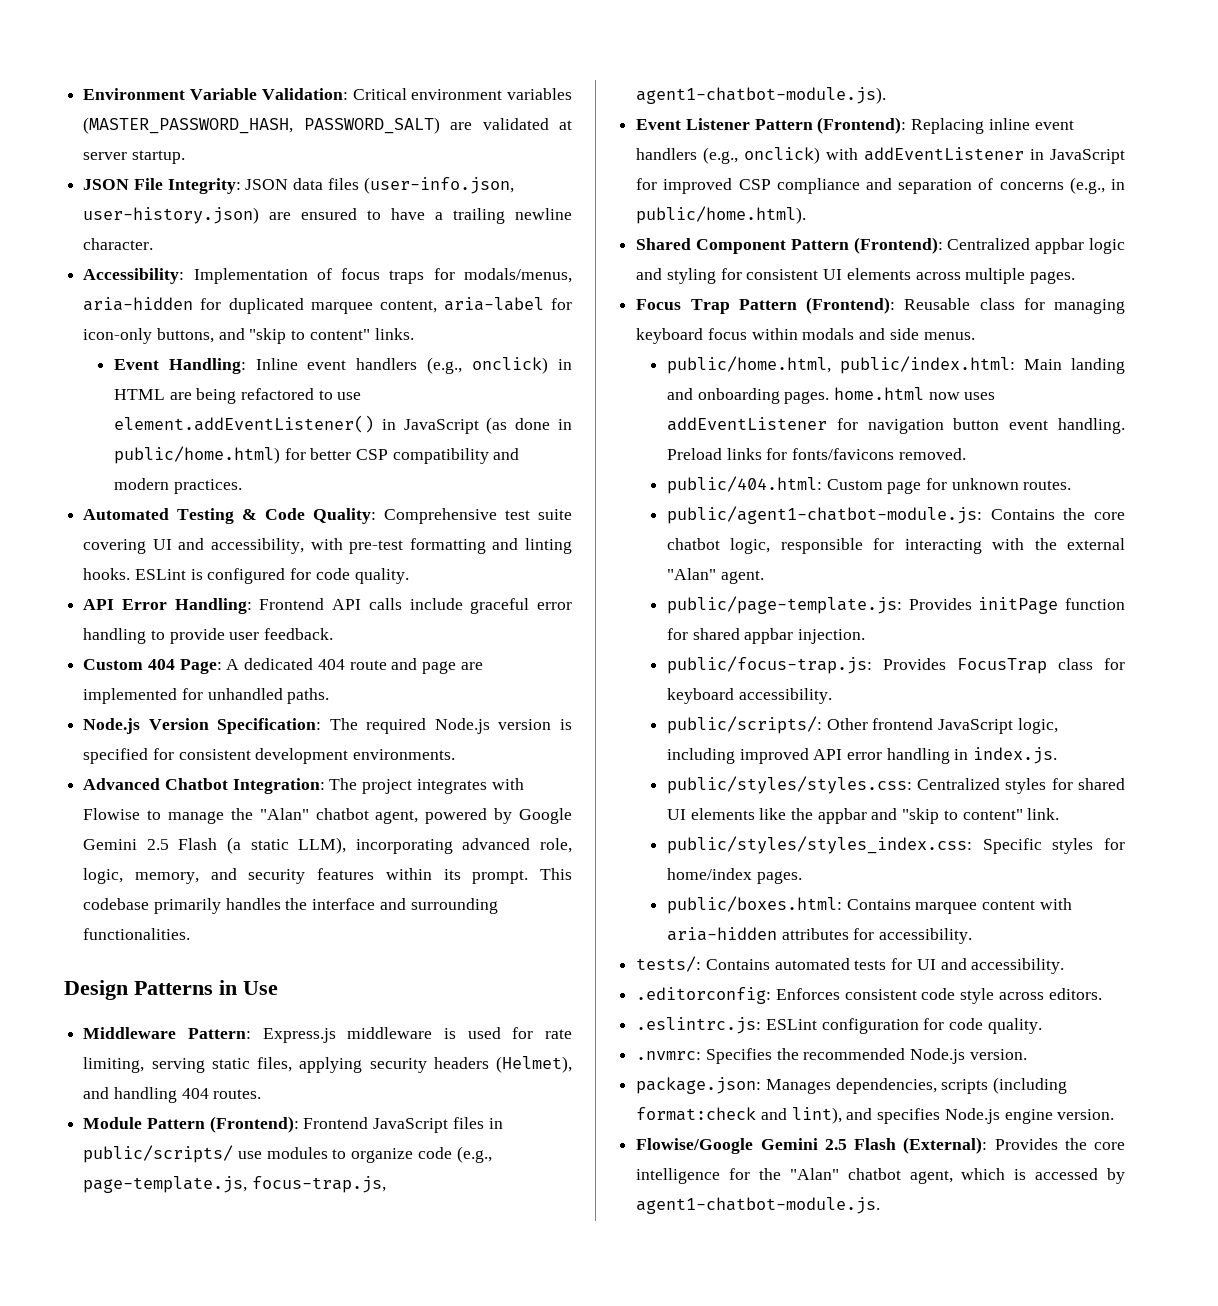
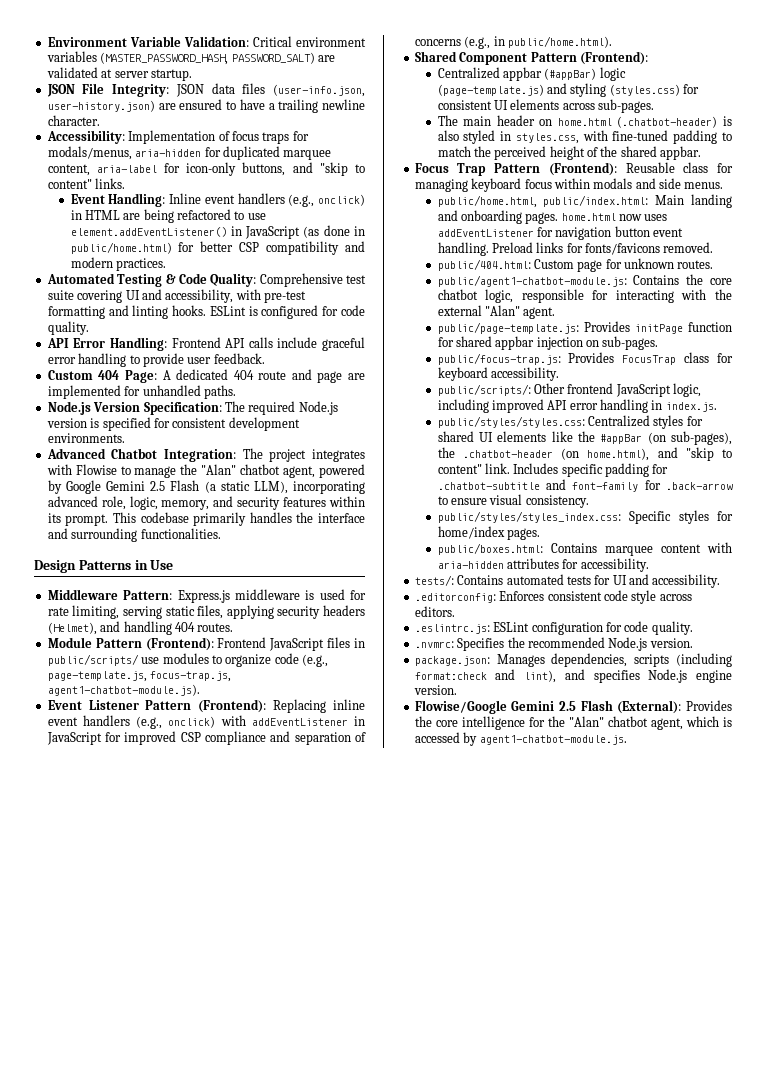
- Shared Component Pattern (Frontend): Centralized appbar logic and styling for consistent UI elements across multiple pages.
+ Shared Component Pattern (Frontend):
+ Centralized appbar (#appBar) logic (page-template.js) and styling (styles.css) for consistent UI elements across sub-pages.
+ The main header on home.html (.chatbot-header) is also styled in styles.css, with fine-tuned padding to match the perceived height of the shared appbar.
- public/page-template.js: Provides initPage function for shared appbar injection.
+ public/page-template.js: Provides initPage function for shared appbar injection on sub-pages.
- public/styles/styles.css: Centralized styles for shared UI elements like the appbar and "skip to content" link.
+ public/styles/styles.css: Centralized styles for shared UI elements like the #appBar (on sub-pages), the .chatbot-header (on home.html), and "skip to content" link. Includes specific padding for .chatbot-subtitle and font-family for .back-arrow to ensure visual consistency.

